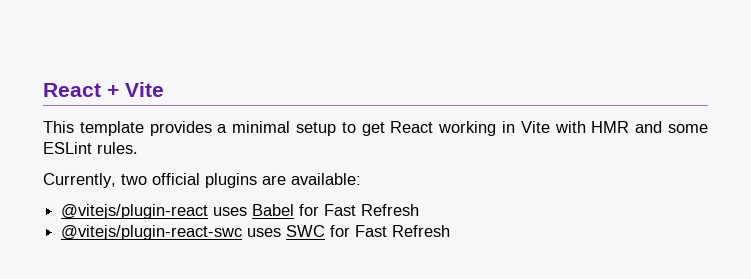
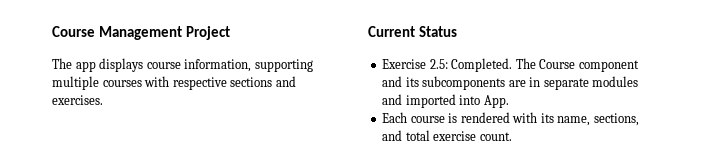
- React + Vite
- This template provides a minimal setup to get React working in Vite with HMR and some ESLint rules.
- Currently, two official plugins are available:
- @vitejs/plugin-react uses Babel for Fast Refresh
- @vitejs/plugin-react-swc uses SWC for Fast Refresh
+ Course Management Project
+ The app displays course information, supporting multiple courses with respective sections and exercises.
+ Current Status
+ Exercise 2.5: Completed. The Course component and its subcomponents are in separate modules and imported into App.
+ Each course is rendered with its name, sections, and total exercise count.

